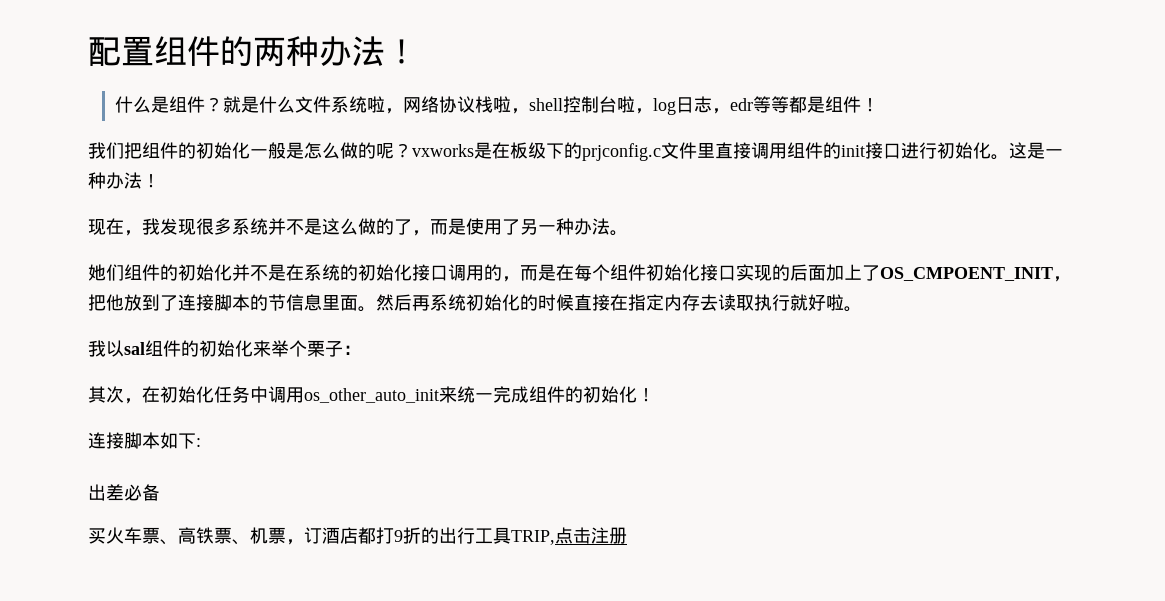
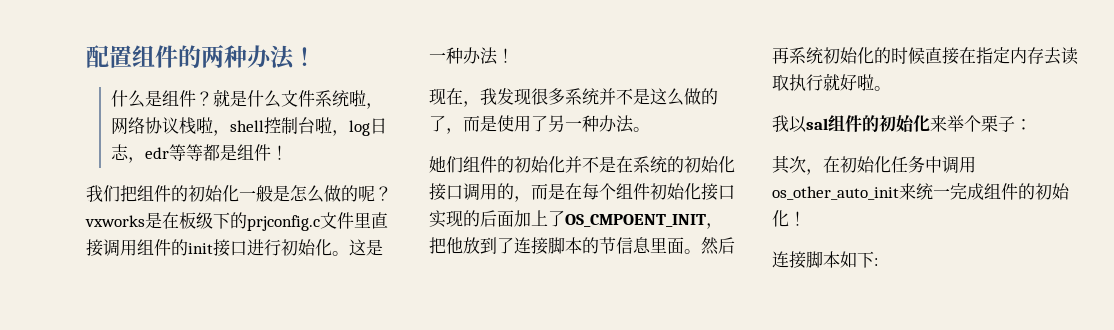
- 出差必备
- 买火车票、高铁票、机票，订酒店都打9折的出行工具TRIP,点击注册

